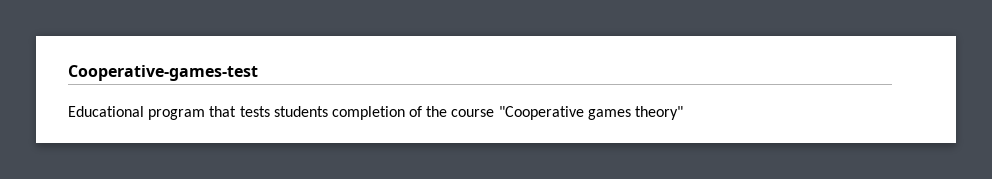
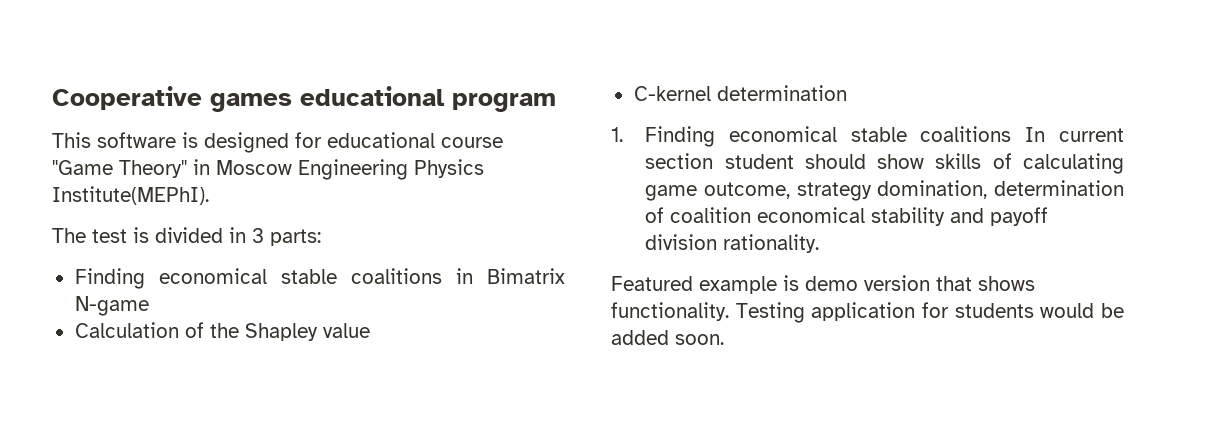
- Cooperative-games-test
- Educational program that tests students completion of the course "Cooperative games theory"
+ Cooperative games educational program
+ This software is designed for educational course "Game Theory" in Moscow Engineering Physics Institute(MEPhI).
+ The test is divided in 3 parts:
+ Finding economical stable coalitions in Bimatrix N-game
+ Calculation of the Shapley value
+ C-kernel determination
+ 1. Finding economical stable coalitions In current section student should show skills of calculating game outcome, strategy domination, determination of coalition economical stability and payoff division rationality.
+ Featured example is demo version that shows functionality. Testing application for students would be added soon.

